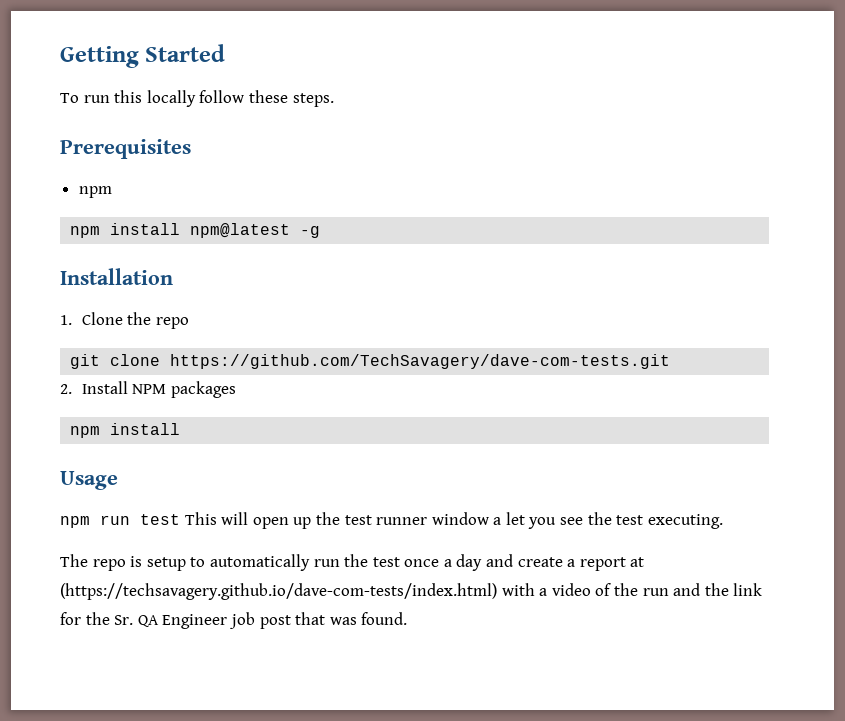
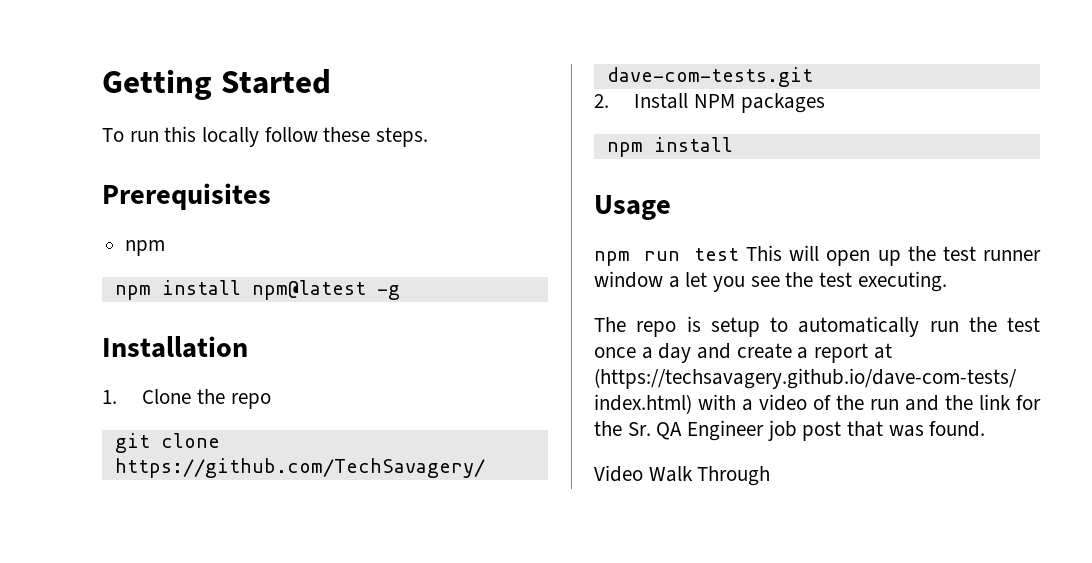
+ Video Walk Through

